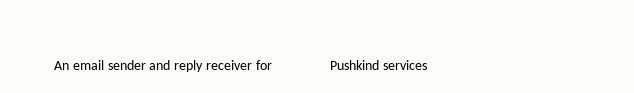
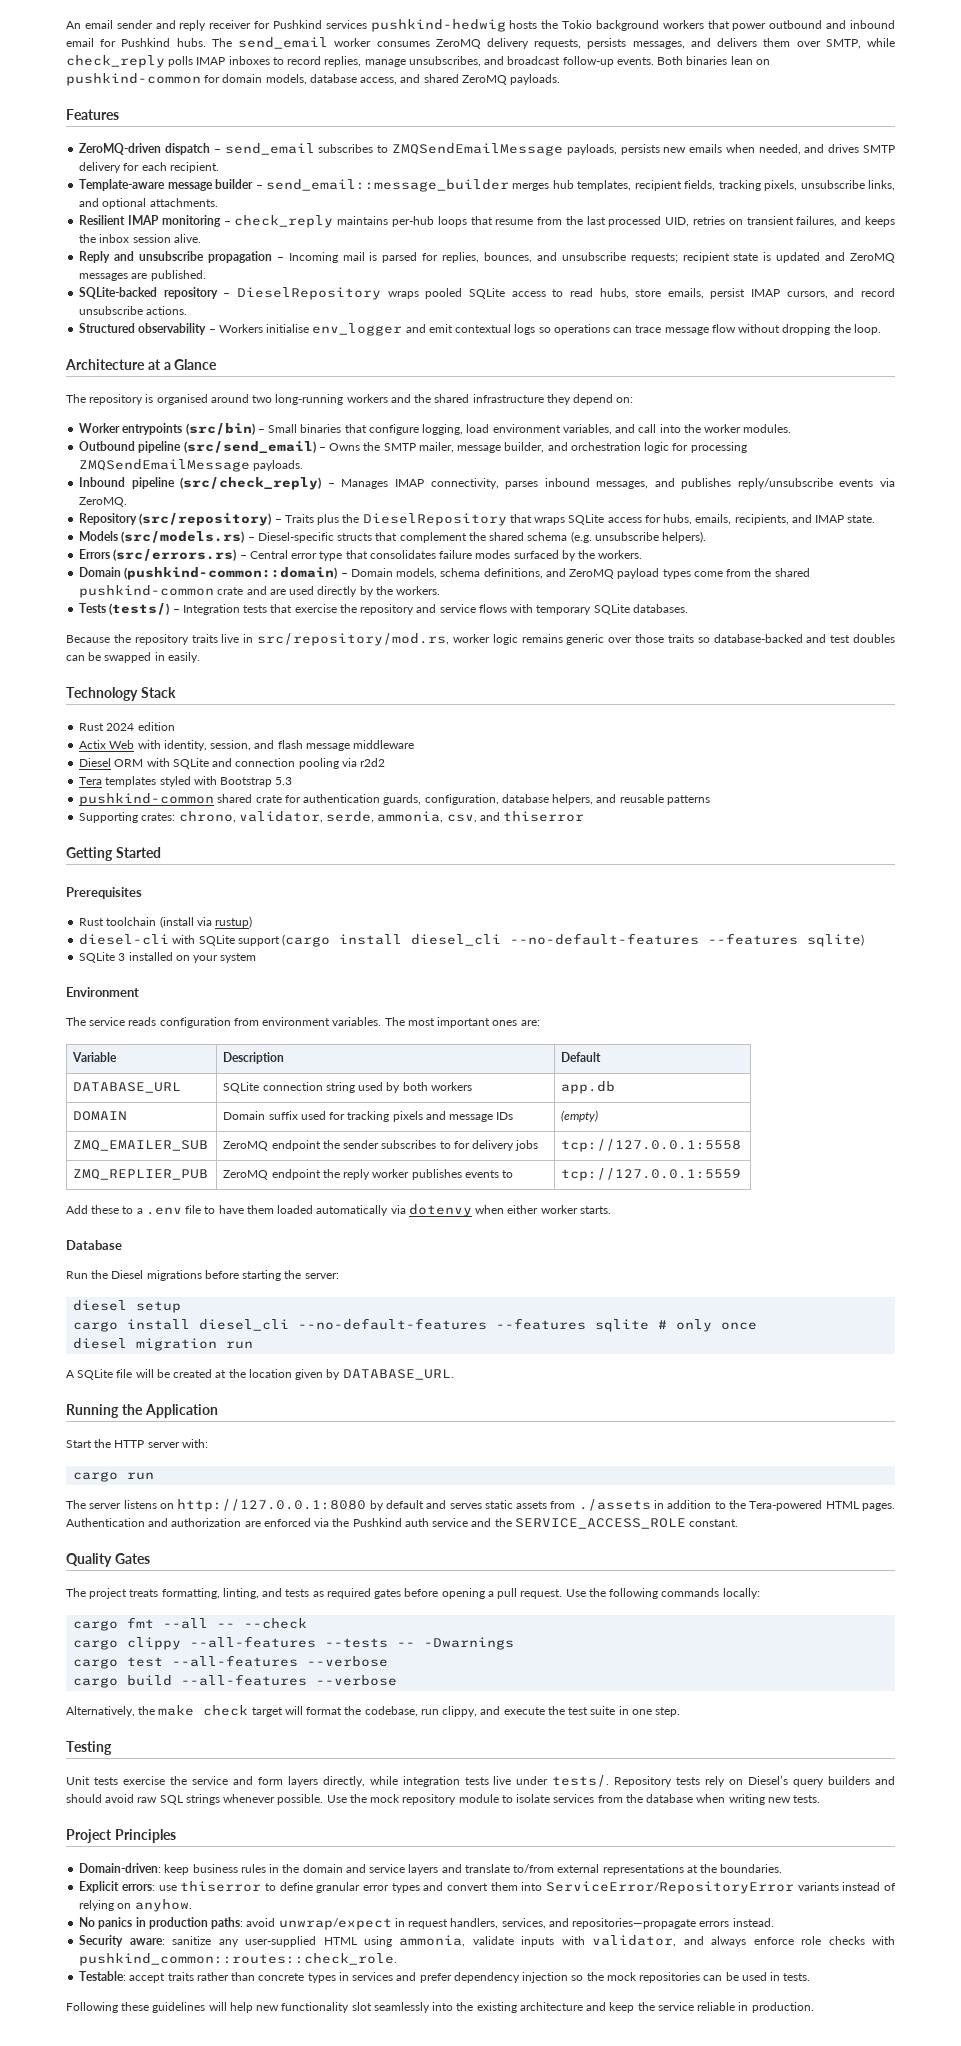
- An email sender and reply receiver for Pushkind services
+ An email sender and reply receiver for Pushkind services pushkind-hedwig hosts the Tokio background workers that power outbound and inbound email for Pushkind hubs. The send_email worker consumes ZeroMQ delivery requests, persists messages, and delivers them over SMTP, while check_reply polls IMAP inboxes to record replies, manage unsubscribes, and broadcast follow-up events. Both binaries lean on pushkind-common for domain models, database access, and shared ZeroMQ payloads.
+ Features
+ ZeroMQ-driven dispatch – send_email subscribes to ZMQSendEmailMessage payloads, persists new emails when needed, and drives SMTP delivery for each recipient.
+ Template-aware message builder – send_email::message_builder merges hub templates, recipient fields, tracking pixels, unsubscribe links, and optional attachments.
+ Resilient IMAP monitoring – check_reply maintains per-hub loops that resume from the last processed UID, retries on transient failures, and keeps the inbox session alive.
+ Reply and unsubscribe propagation – Incoming mail is parsed for replies, bounces, and unsubscribe requests; recipient state is updated and ZeroMQ messages are published.
+ SQLite-backed repository – DieselRepository wraps pooled SQLite access to read hubs, store emails, persist IMAP cursors, and record unsubscribe actions.
+ Structured observability – Workers initialise env_logger and emit contextual logs so operations can trace message flow without dropping the loop.
+ Architecture at a Glance
+ The repository is organised around two long-running workers and the shared infrastructure they depend on:
+ Worker entrypoints (src/bin) – Small binaries that configure logging, load environment variables, and call into the worker modules.
+ Outbound pipeline (src/send_email) – Owns the SMTP mailer, message builder, and orchestration logic for processing ZMQSendEmailMessage payloads.
+ Inbound pipeline (src/check_reply) – Manages IMAP connectivity, parses inbound messages, and publishes reply/unsubscribe events via ZeroMQ.
+ Repository (src/repository) – Traits plus the DieselRepository that wraps SQLite access for hubs, emails, recipients, and IMAP state.
+ Models (src/models.rs) – Diesel-specific structs that complement the shared schema (e.g. unsubscribe helpers).
+ Errors (src/errors.rs) – Central error type that consolidates failure modes surfaced by the workers.
+ Domain (pushkind-common::domain) – Domain models, schema definitions, and ZeroMQ payload types come from the shared pushkind-common crate and are used directly by the workers.
+ Tests (tests/) – Integration tests that exercise the repository and service flows with temporary SQLite databases.
+ Because the repository traits live in src/repository/mod.rs, worker logic remains generic over those traits so database-backed and test doubles can be swapped in easily.
+ Technology Stack
+ Rust 2024 edition
+ Actix Web with identity, session, and flash message middleware
+ Diesel ORM with SQLite and connection pooling via r2d2
+ Tera templates styled with Bootstrap 5.3
+ pushkind-common shared crate for authentication guards, configuration, database helpers, and reusable patterns
+ Supporting crates: chrono, validator, serde, ammonia, csv, and thiserror
+ Getting Started
+ Prerequisites
+ Rust toolchain (install via rustup)
+ diesel-cli with SQLite support (cargo install diesel_cli --no-default-features --features sqlite)
+ SQLite 3 installed on your system
+ Environment
+ The service reads configuration from environment variables. The most important ones are:
+ Variable | Description | Default
+ DATABASE_URL | SQLite connection string used by both workers | app.db
+ DOMAIN | Domain suffix used for tracking pixels and message IDs | (empty)
+ ZMQ_EMAILER_SUB | ZeroMQ endpoint the sender subscribes to for delivery jobs | tcp://127.0.0.1:5558
+ ZMQ_REPLIER_PUB | ZeroMQ endpoint the reply worker publishes events to | tcp://127.0.0.1:5559
+ Add these to a .env file to have them loaded automatically via dotenvy when either worker starts.
+ Database
+ Run the Diesel migrations before starting the server:
+ diesel setup
+ cargo install diesel_cli --no-default-features --features sqlite # only once
+ diesel migration run
+ A SQLite file will be created at the location given by DATABASE_URL.
+ Running the Application
+ Start the HTTP server with:
+ cargo run
+ The server listens on http://127.0.0.1:8080 by default and serves static assets from ./assets in addition to the Tera-powered HTML pages. Authentication and authorization are enforced via the Pushkind auth service and the SERVICE_ACCESS_ROLE constant.
+ Quality Gates
+ The project treats formatting, linting, and tests as required gates before opening a pull request. Use the following commands locally:
+ cargo fmt --all -- --check
+ cargo clippy --all-features --tests -- -Dwarnings
+ cargo test --all-features --verbose
+ cargo build --all-features --verbose
+ Alternatively, the make check target will format the codebase, run clippy, and execute the test suite in one step.
+ Testing
+ Unit tests exercise the service and form layers directly, while integration tests live under tests/. Repository tests rely on Diesel’s query builders and should avoid raw SQL strings whenever possible. Use the mock repository module to isolate services from the database when writing new tests.
+ Project Principles
+ Domain-driven: keep business rules in the domain and service layers and translate to/from external representations at the boundaries.
+ Explicit errors: use thiserror to define granular error types and convert them into ServiceError/RepositoryError variants instead of relying on anyhow.
+ No panics in production paths: avoid unwrap/expect in request handlers, services, and repositories—propagate errors instead.
+ Security aware: sanitize any user-supplied HTML using ammonia, validate inputs with validator, and always enforce role checks with pushkind_common::routes::check_role.
+ Testable: accept traits rather than concrete types in services and prefer dependency injection so the mock repositories can be used in tests.
+ Following these guidelines will help new functionality slot seamlessly into the existing architecture and keep the service reliable in production.

